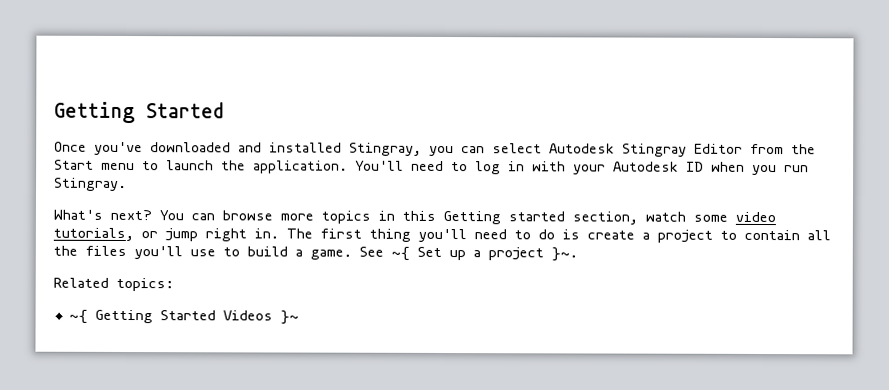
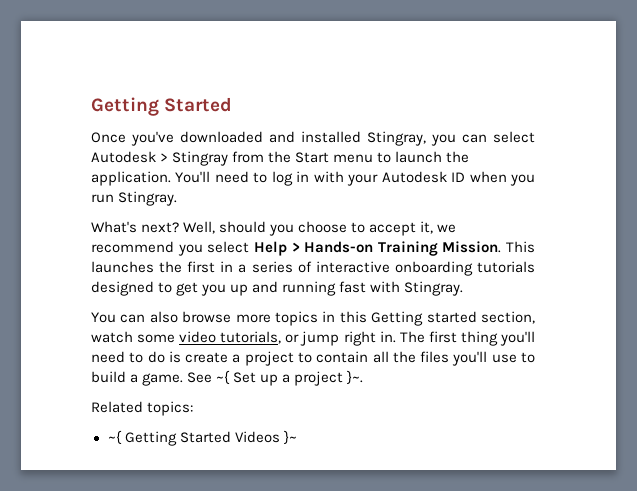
- Once you've downloaded and installed Stingray, you can select Autodesk Stingray Editor from the Start menu to launch the application.
+ Once you've downloaded and installed Stingray, you can select Autodesk > Stingray from the Start menu to launch the application.
- What's next? You can browse more topics in this Getting started section, watch some video tutorials, or jump right in.
+ What's next? Well, should you choose to accept it, we recommend you select Help > Hands-on Training Mission. This launches the first in a series of interactive onboarding tutorials designed to get you up and running fast with Stingray.
+ You can also browse more topics in this Getting started section, watch some video tutorials, or jump right in.

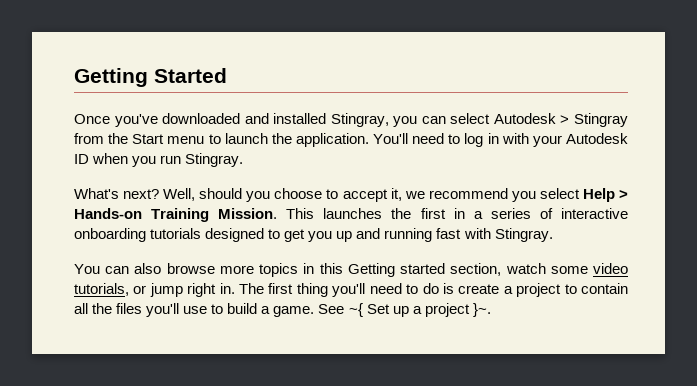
- Related topics:
- ~{ Getting Started Videos }~

